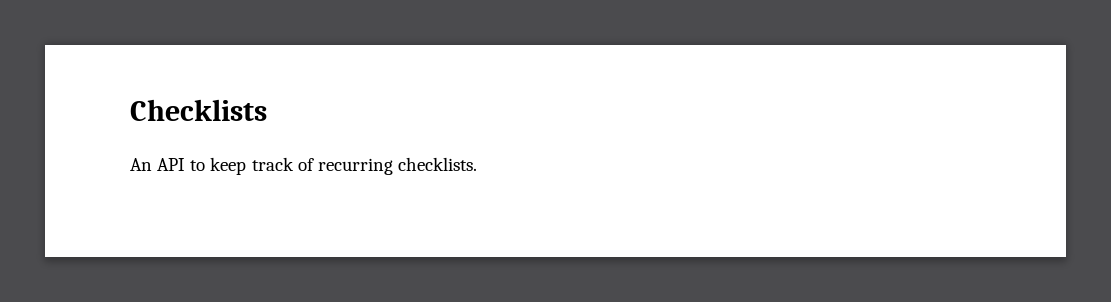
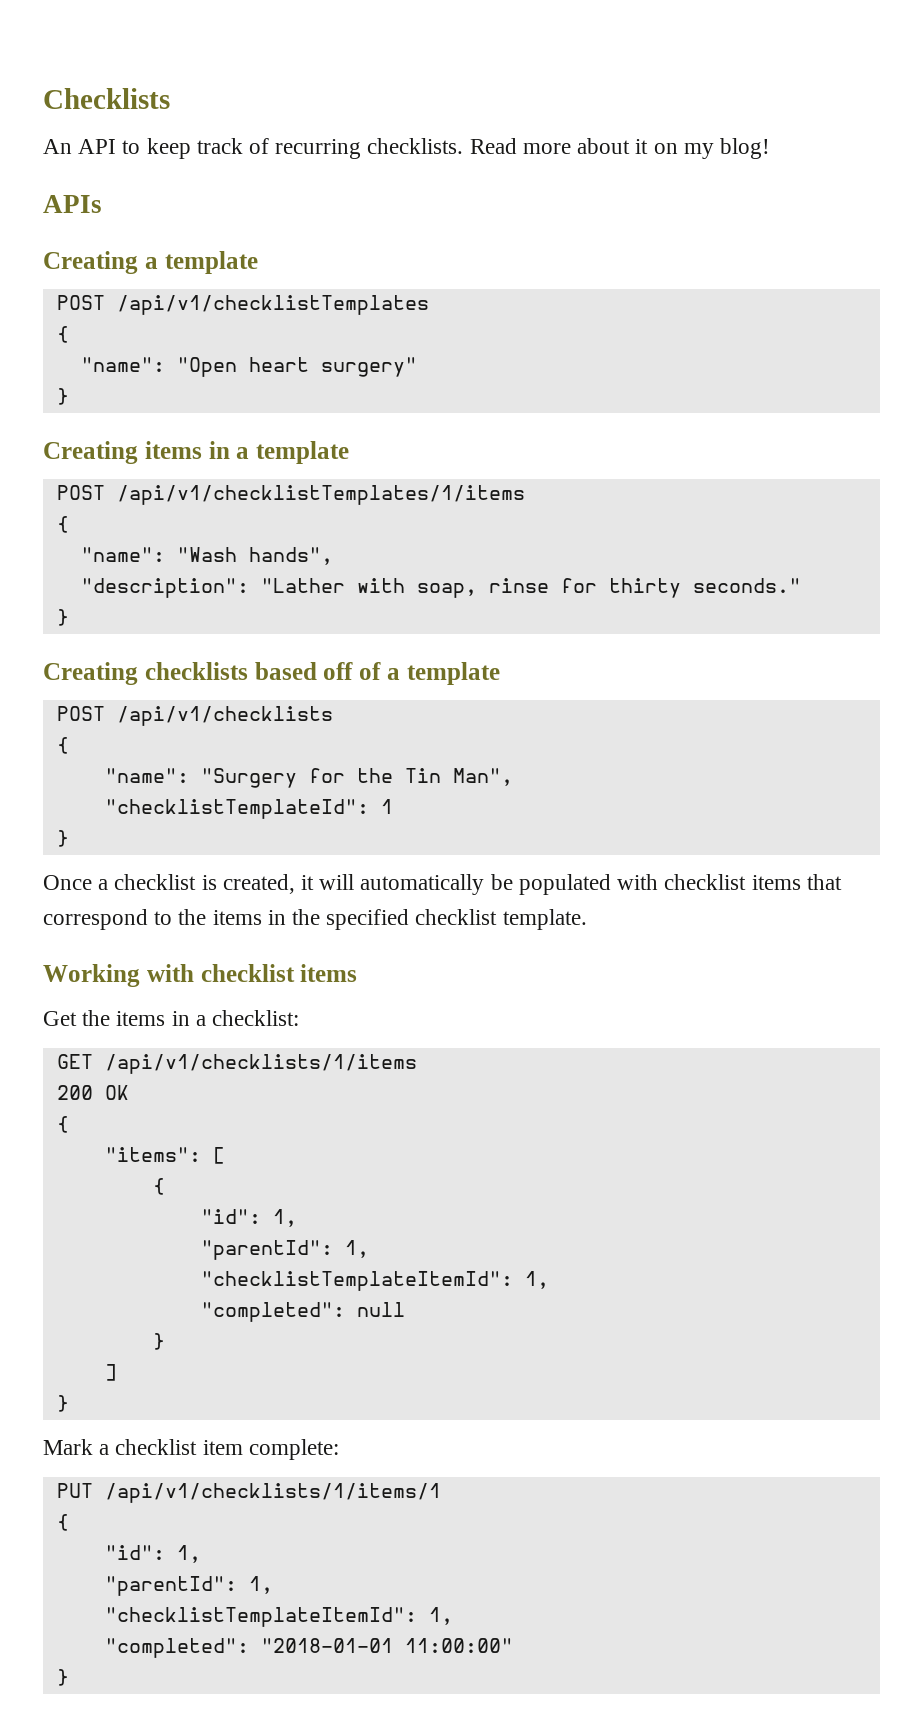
+ Read more about it on my blog!
+ APIs
+ Creating a template
+ POST /api/v1/checklistTemplates
+ {
+ "name": "Open heart surgery"
+ }
+ Creating items in a template
+ POST /api/v1/checklistTemplates/1/items
+ {
+ "name": "Wash hands",
+ "description": "Lather with soap, rinse for thirty seconds."
+ }
+ Creating checklists based off of a template
+ POST /api/v1/checklists
+ {
+ "name": "Surgery for the Tin Man",
+ "checklistTemplateId": 1
+ }
+ Once a checklist is created, it will automatically be populated with checklist items that correspond to the items in the specified checklist template.
+ Working with checklist items
+ Get the items in a checklist:
+ GET /api/v1/checklists/1/items
+ 200 OK
+ {
+ "items": [
+ {
+ "id": 1,
+ "parentId": 1,
+ "checklistTemplateItemId": 1,
+ "completed": null
+ }
+ ]
+ }
+ Mark a checklist item complete:
+ PUT /api/v1/checklists/1/items/1
+ {
+ "id": 1,
+ "parentId": 1,
+ "checklistTemplateItemId": 1,
+ "completed": "2018-01-01 11:00:00"
+ }

